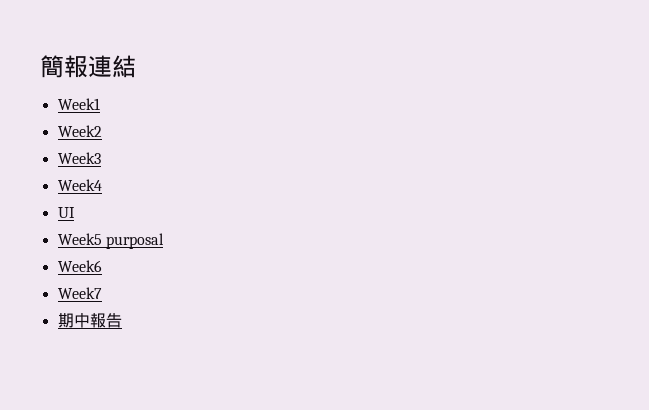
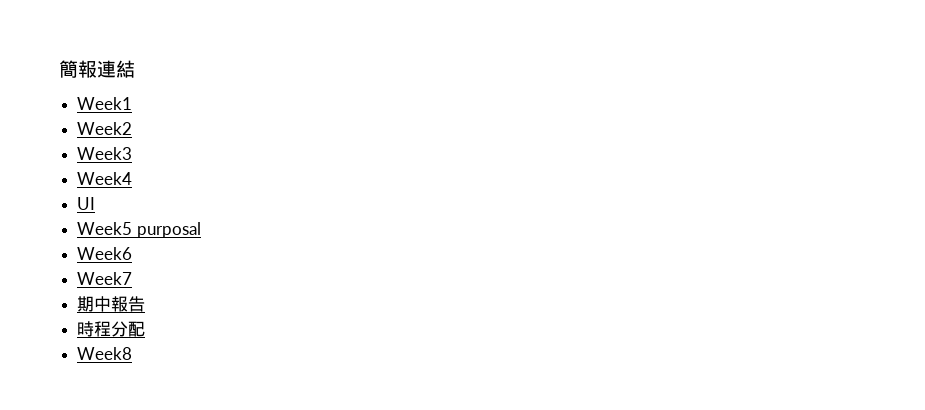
+ 時程分配
+ Week8

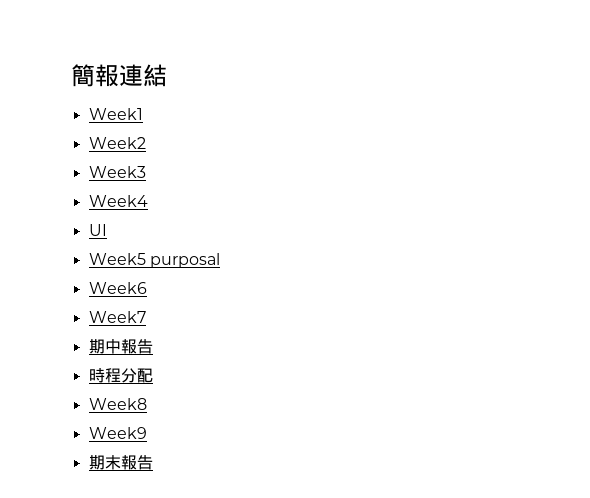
+ Week9
+ 期末報告

